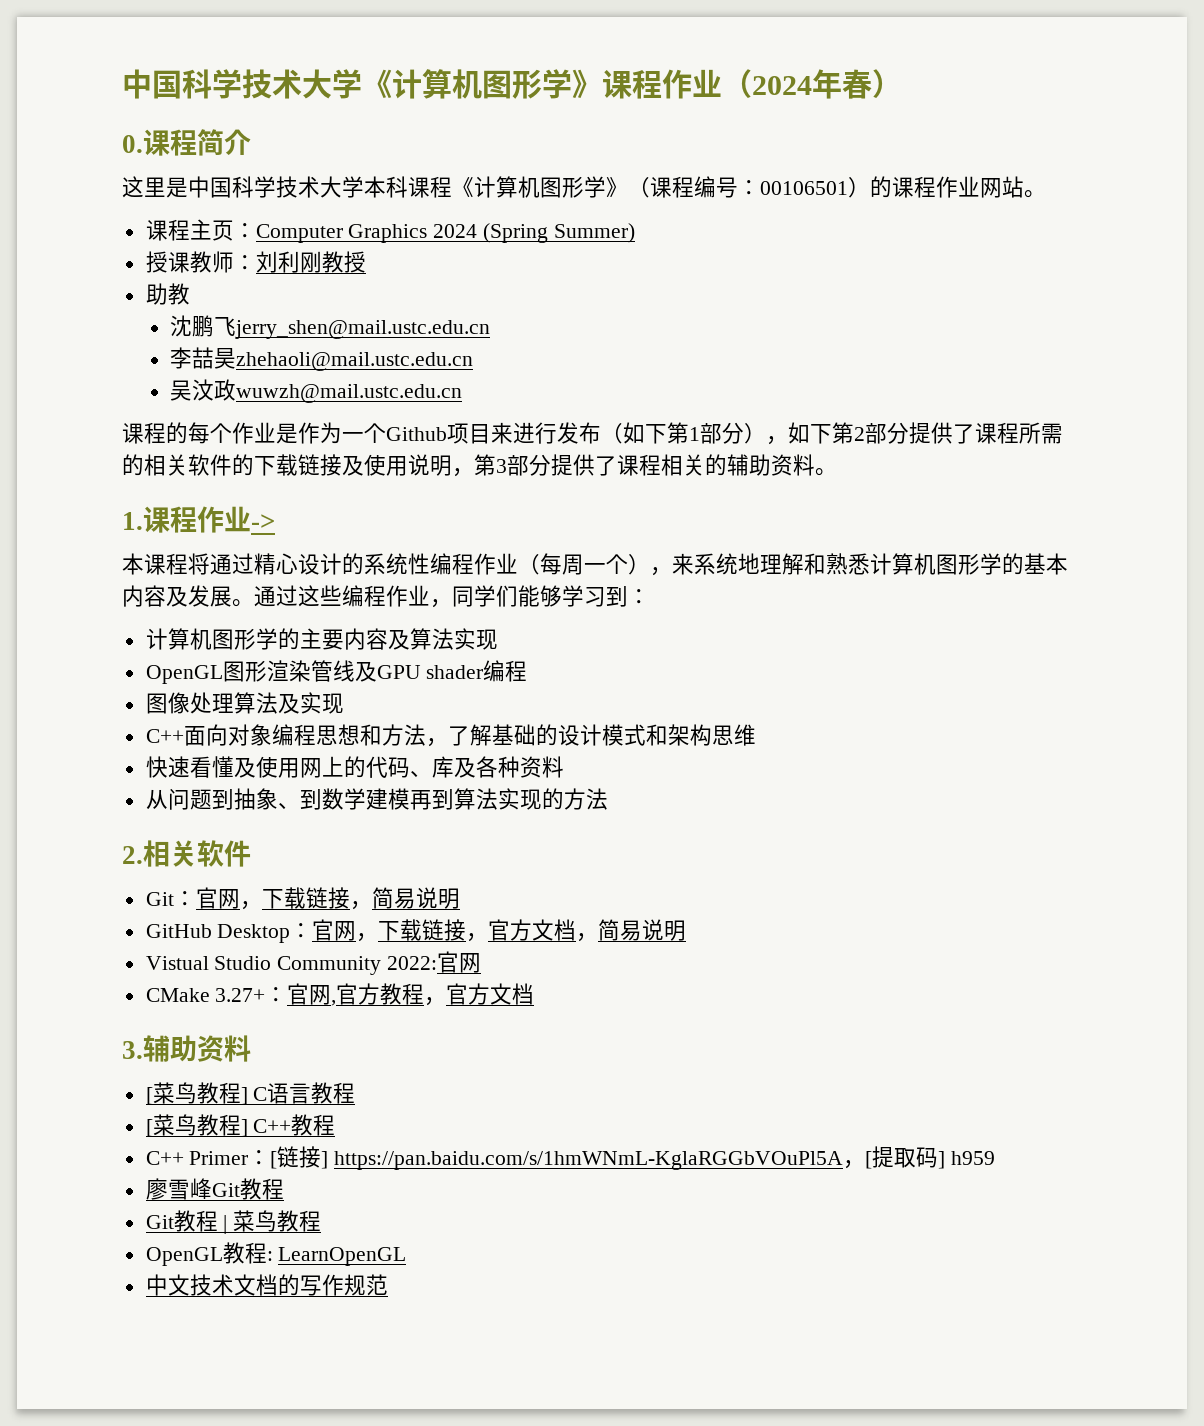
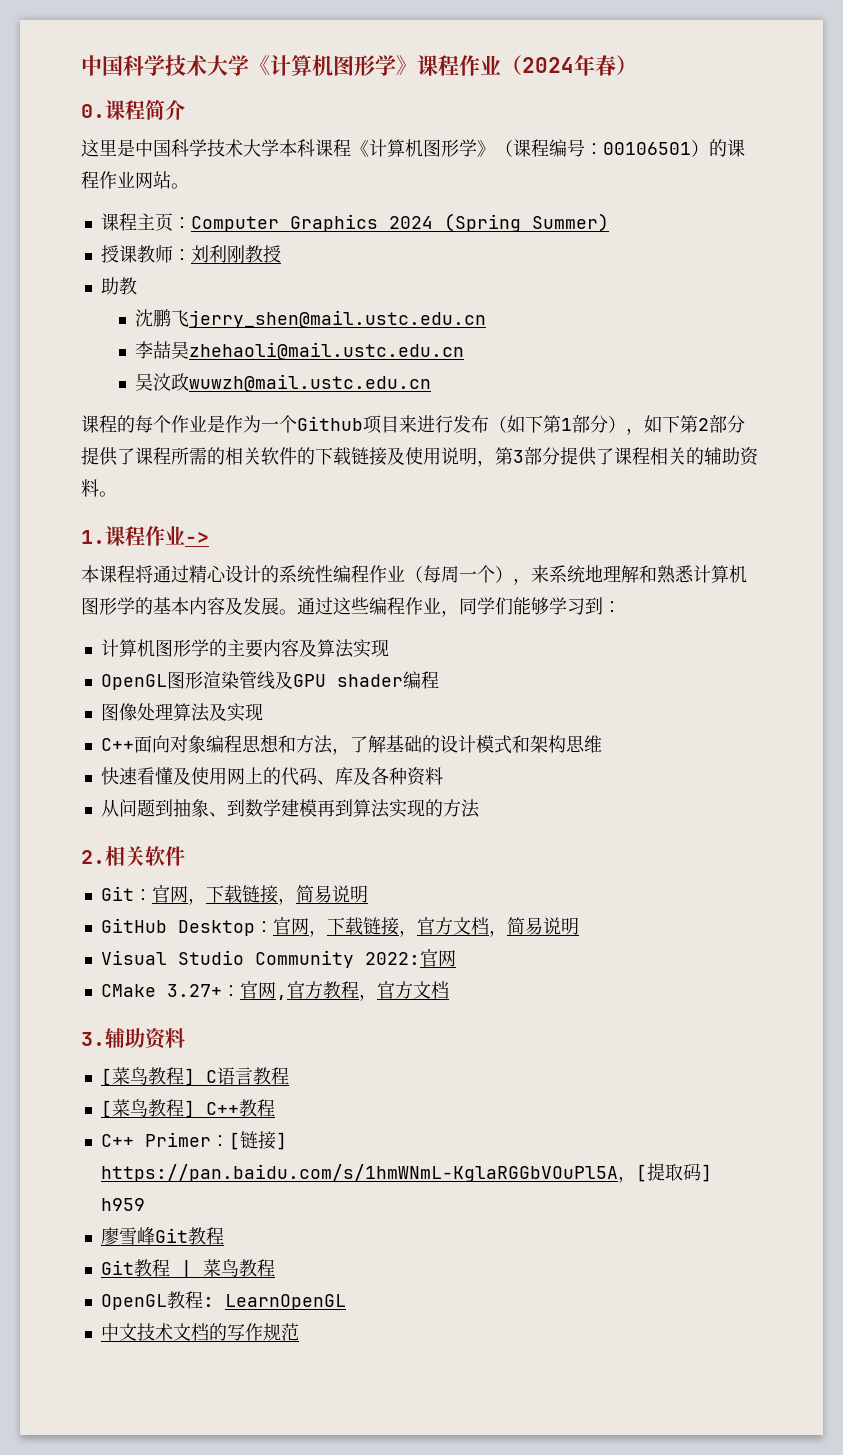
- Vistual Studio Community 2022:官网
+ Visual Studio Community 2022:官网

